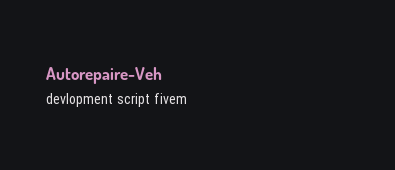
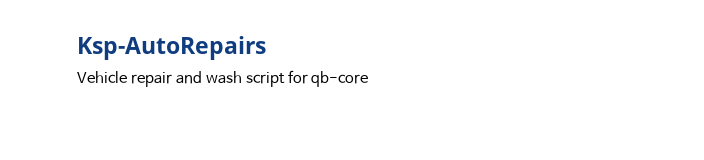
- Autorepaire-Veh
- devlopment script fivem
+ Ksp-AutoRepairs
+ Vehicle repair and wash script for qb-core

